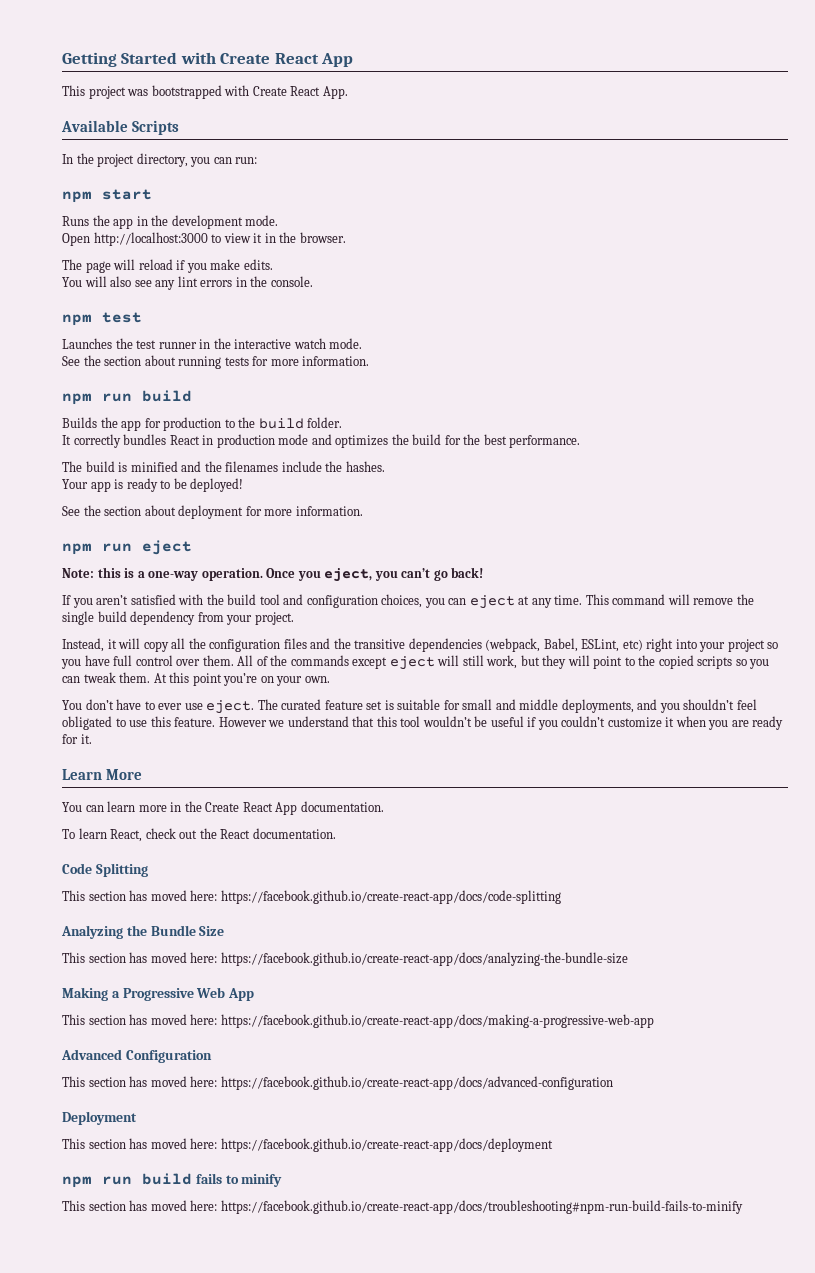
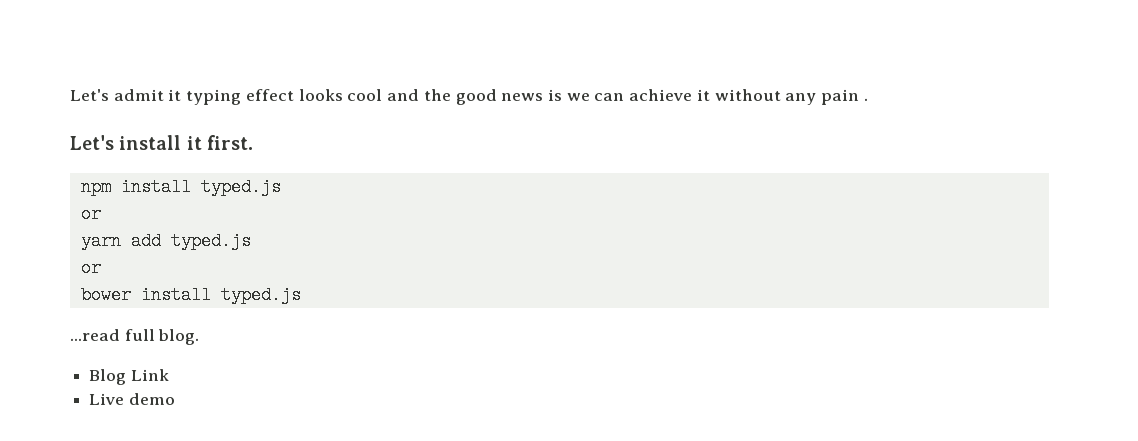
- Getting Started with Create React App
- This project was bootstrapped with Create React App.
- Available Scripts
- In the project directory, you can run:
- npm start
- Runs the app in the development mode.
- Open http://localhost:3000 to view it in the browser.
- The page will reload if you make edits.
- You will also see any lint errors in the console.
- npm test
- Launches the test runner in the interactive watch mode.
- See the section about running tests for more information.
- npm run build
- Builds the app for production to the build folder.
- It correctly bundles React in production mode and optimizes the build for the best performance.
- The build is minified and the filenames include the hashes.
- Your app is ready to be deployed!
- See the section about deployment for more information.
- npm run eject
- Note: this is a one-way operation. Once you eject, you can’t go back!
- If you aren’t satisfied with the build tool and configuration choices, you can eject at any time. This command will remove the single build dependency from your project.
- Instead, it will copy all the configuration files and the transitive dependencies (webpack, Babel, ESLint, etc) right into your project so you have full control over them. All of the commands except eject will still work, but they will point to the copied scripts so you can tweak them. At this point you’re on your own.
- You don’t have to ever use eject. The curated feature set is suitable for small and middle deployments, and you shouldn’t feel obligated to use this feature. However we understand that this tool wouldn’t be useful if you couldn’t customize it when you are ready for it.
- Learn More
- You can learn more in the Create React App documentation.
- To learn React, check out the React documentation.
- Code Splitting
- This section has moved here: https://facebook.github.io/create-react-app/docs/code-splitting
- Analyzing the Bundle Size
- This section has moved here: https://facebook.github.io/create-react-app/docs/analyzing-the-bundle-size
- Making a Progressive Web App
- This section has moved here: https://facebook.github.io/create-react-app/docs/making-a-progressive-web-app
- Advanced Configuration
- This section has moved here: https://facebook.github.io/create-react-app/docs/advanced-configuration
- Deployment
- This section has moved here: https://facebook.github.io/create-react-app/docs/deployment
- npm run build fails to minify
- This section has moved here: https://facebook.github.io/create-react-app/docs/troubleshooting#npm-run-build-fails-to-minify
+ Let's admit it typing effect looks cool and the good news is we can achieve it without any pain .
+ Let's install it first.
+ npm install typed.js
+ or
+ yarn add typed.js
+ or
+ bower install typed.js
+ ...read full blog.
+ Blog Link
+ Live demo

